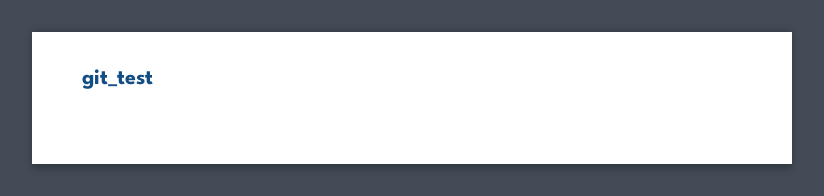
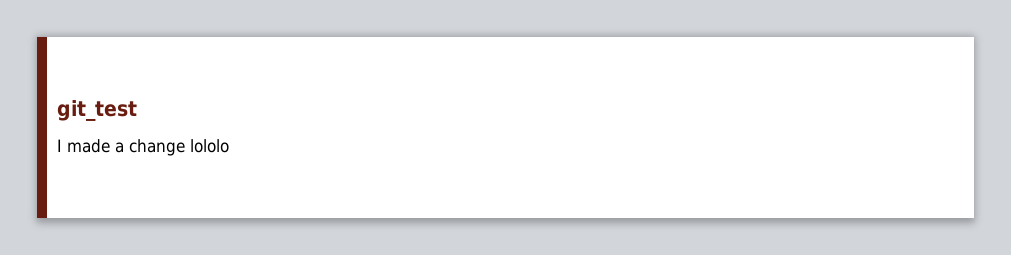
+ I made a change lololo

